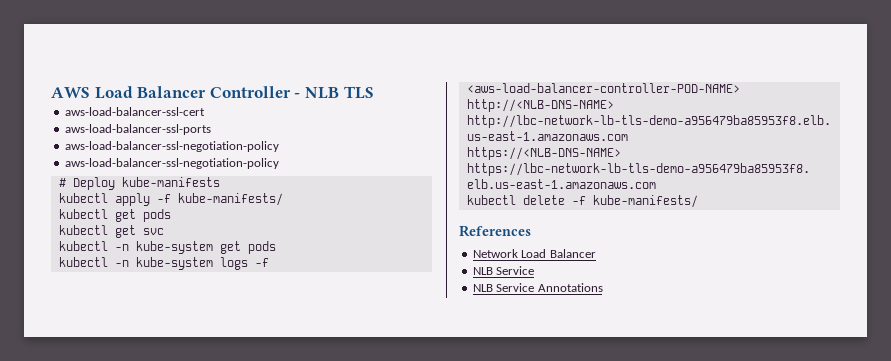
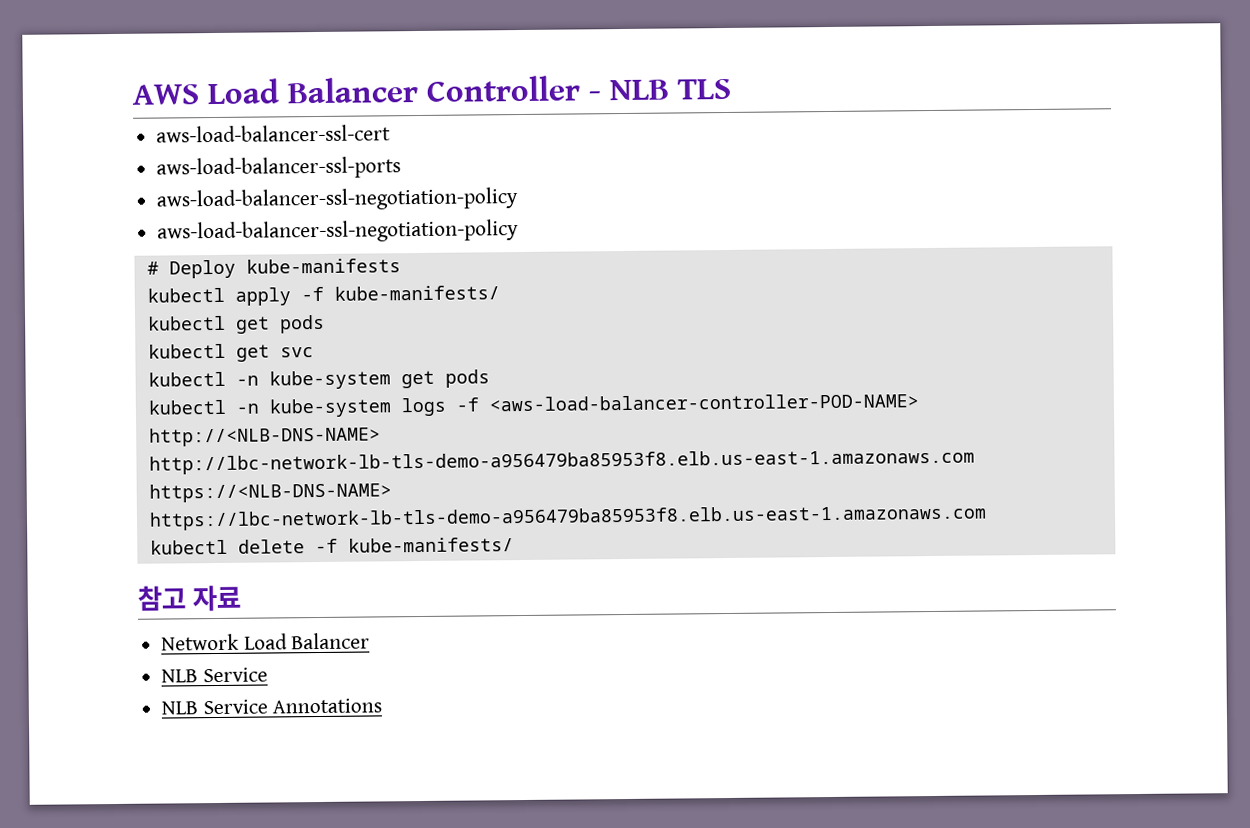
- References
+ 참고 자료

